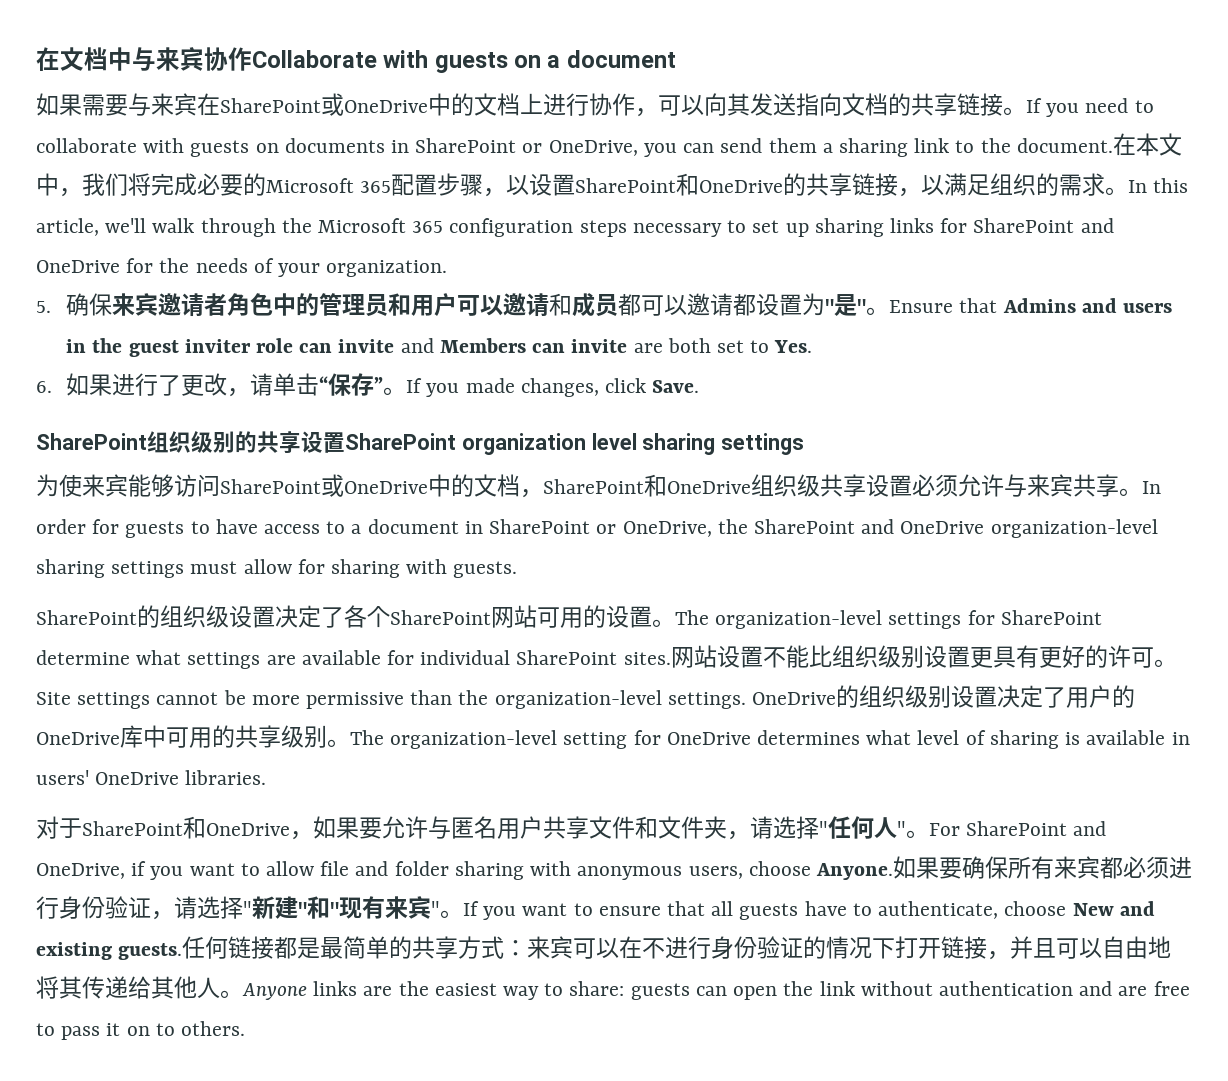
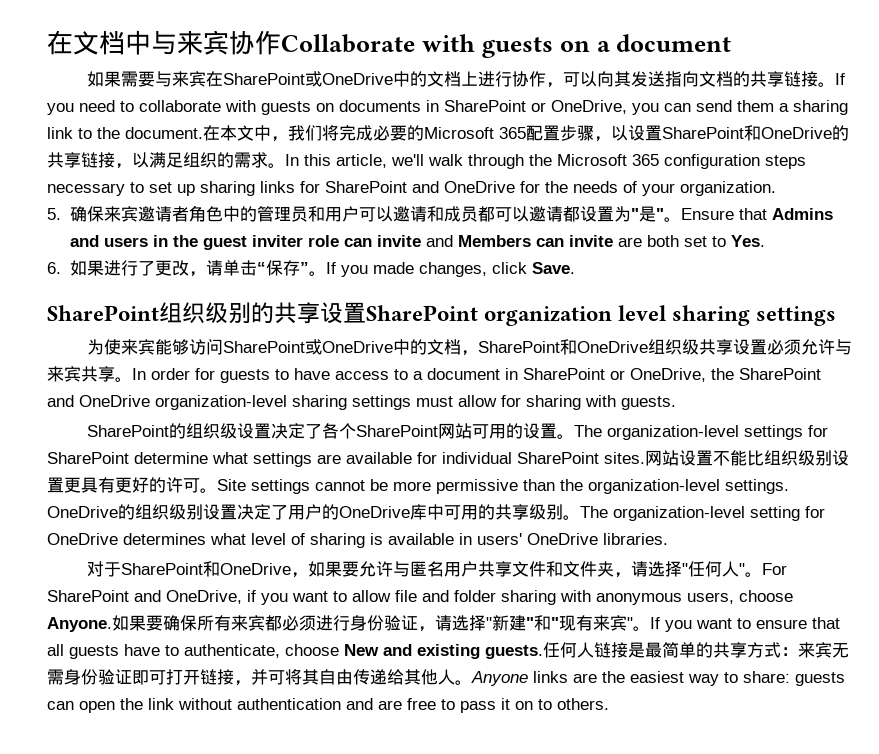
- 任何链接都是最简单的共享方式：来宾可以在不进行身份验证的情况下打开链接，并且可以自由地将其传递给其他人。
+ 任何人链接是最简单的共享方式：来宾无需身份验证即可打开链接，并可将其自由传递给其他人。

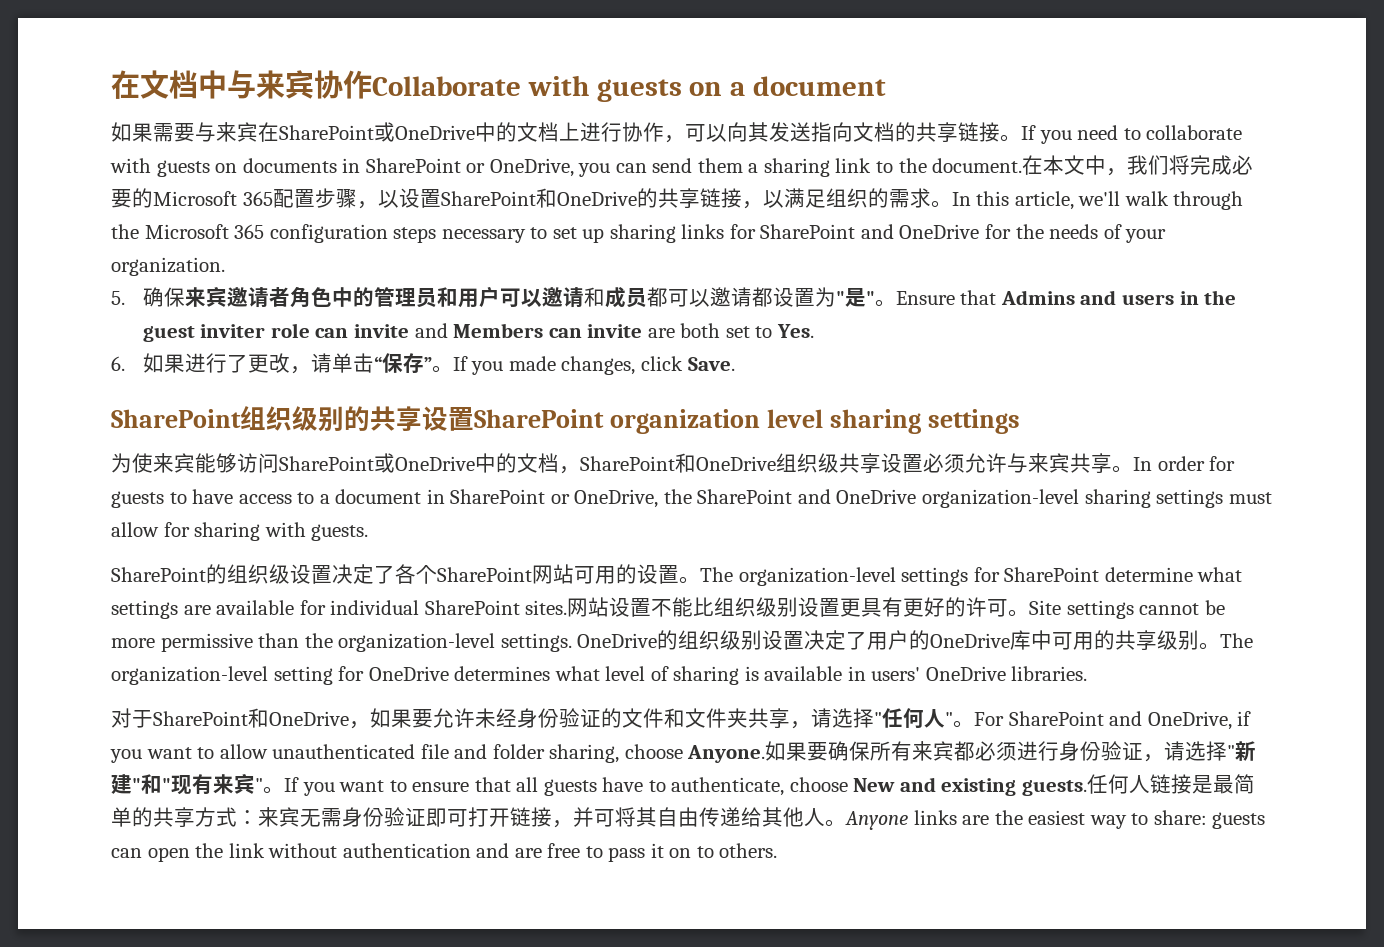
- 对于SharePoint和OneDrive，如果要允许与匿名用户共享文件和文件夹，请选择"任何人"。
+ 对于SharePoint和OneDrive，如果要允许未经身份验证的文件和文件夹共享，请选择"任何人"。
- For SharePoint and OneDrive, if you want to allow file and folder sharing with anonymous users, choose Anyone.
+ For SharePoint and OneDrive, if you want to allow unauthenticated file and folder sharing, choose Anyone.

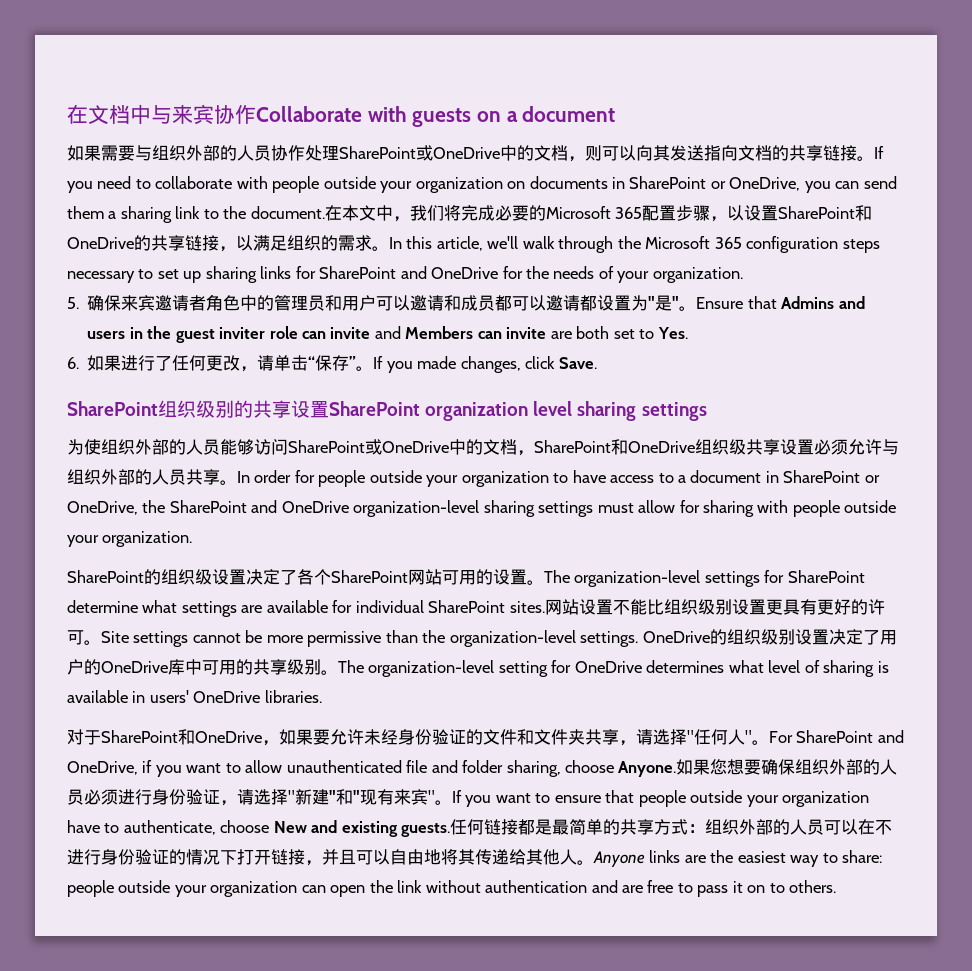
- 如果需要与来宾在SharePoint或OneDrive中的文档上进行协作，可以向其发送指向文档的共享链接。
+ 如果需要与组织外部的人员协作处理SharePoint或OneDrive中的文档，则可以向其发送指向文档的共享链接。
- If you need to collaborate with guests on documents in SharePoint or OneDrive, you can send them a sharing link to the document.
+ If you need to collaborate with people outside your organization on documents in SharePoint or OneDrive, you can send them a sharing link to the document.
- 6.如果进行了更改，请单击“保存”。
+ 6.如果进行了任何更改，请单击“保存”。
- 为使来宾能够访问SharePoint或OneDrive中的文档，SharePoint和OneDrive组织级共享设置必须允许与来宾共享。
+ 为使组织外部的人员能够访问SharePoint或OneDrive中的文档，SharePoint和OneDrive组织级共享设置必须允许与组织外部的人员共享。
- In order for guests to have access to a document in SharePoint or OneDrive, the SharePoint and OneDrive organization-level sharing settings must allow for sharing with guests.
+ In order for people outside your organization to have access to a document in SharePoint or OneDrive, the SharePoint and OneDrive organization-level sharing settings must allow for sharing with people outside your organization.
- 如果要确保所有来宾都必须进行身份验证，请选择"新建"和"现有来宾"。
+ 如果您想要确保组织外部的人员必须进行身份验证，请选择"新建"和"现有来宾"。
- If you want to ensure that all guests have to authenticate, choose New and existing guests.
+ If you want to ensure that people outside your organization have to authenticate, choose New and existing guests.
- 任何人链接是最简单的共享方式：来宾无需身份验证即可打开链接，并可将其自由传递给其他人。
+ 任何链接都是最简单的共享方式：组织外部的人员可以在不进行身份验证的情况下打开链接，并且可以自由地将其传递给其他人。
- Anyone links are the easiest way to share: guests can open the link without authentication and are free to pass it on to others.
+ Anyone links are the easiest way to share: people outside your organization can open the link without authentication and are free to pass it on to others.

